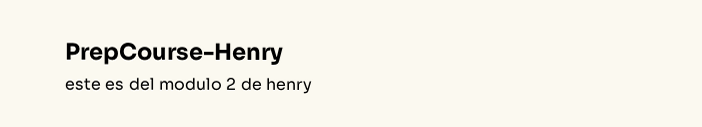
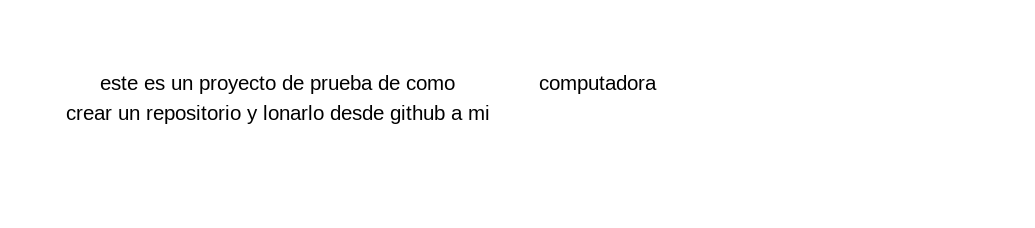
- PrepCourse-Henry
- este es del modulo 2 de henry
+ este es un proyecto de prueba de como crear un repositorio y lonarlo desde github a mi computadora

